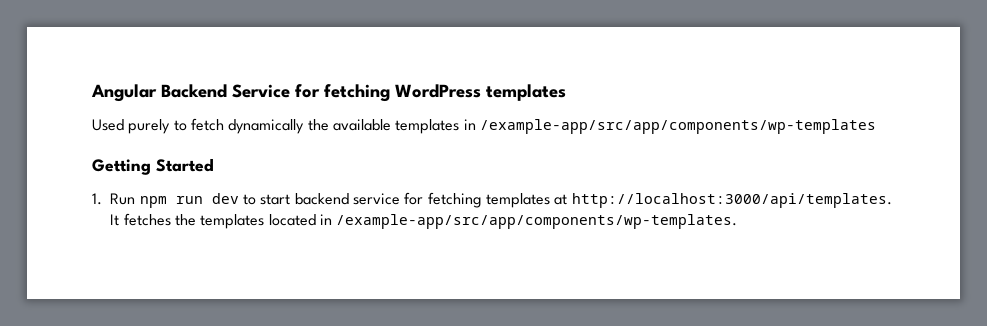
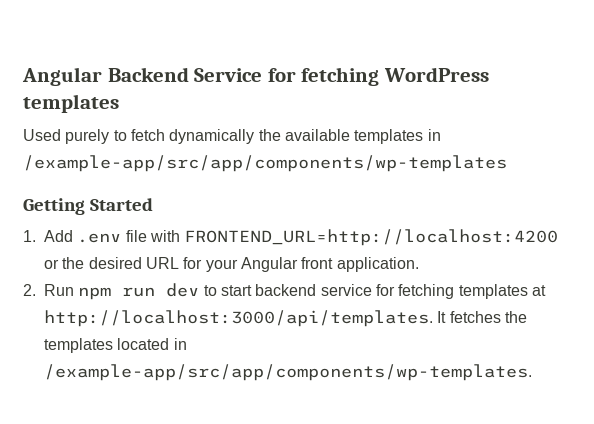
- 1. Run npm run dev to start backend service for fetching templates at http://localhost:3000/api/templates.
+ 1. Add .env file with FRONTEND_URL=http://localhost:4200 or the desired URL for your Angular front application.
+ 2. Run npm run dev to start backend service for fetching templates at http://localhost:3000/api/templates.

